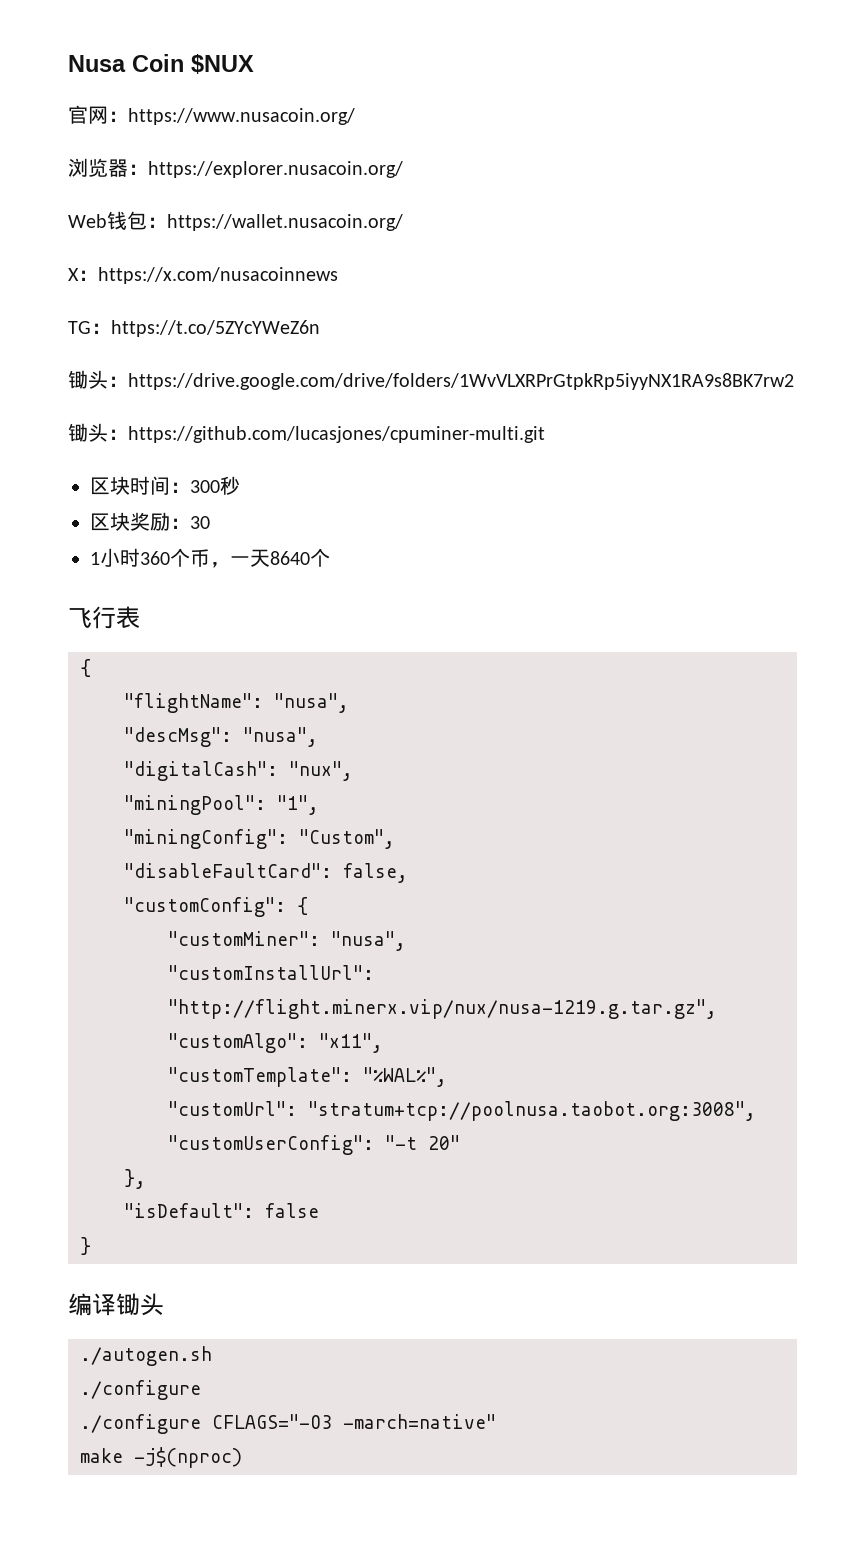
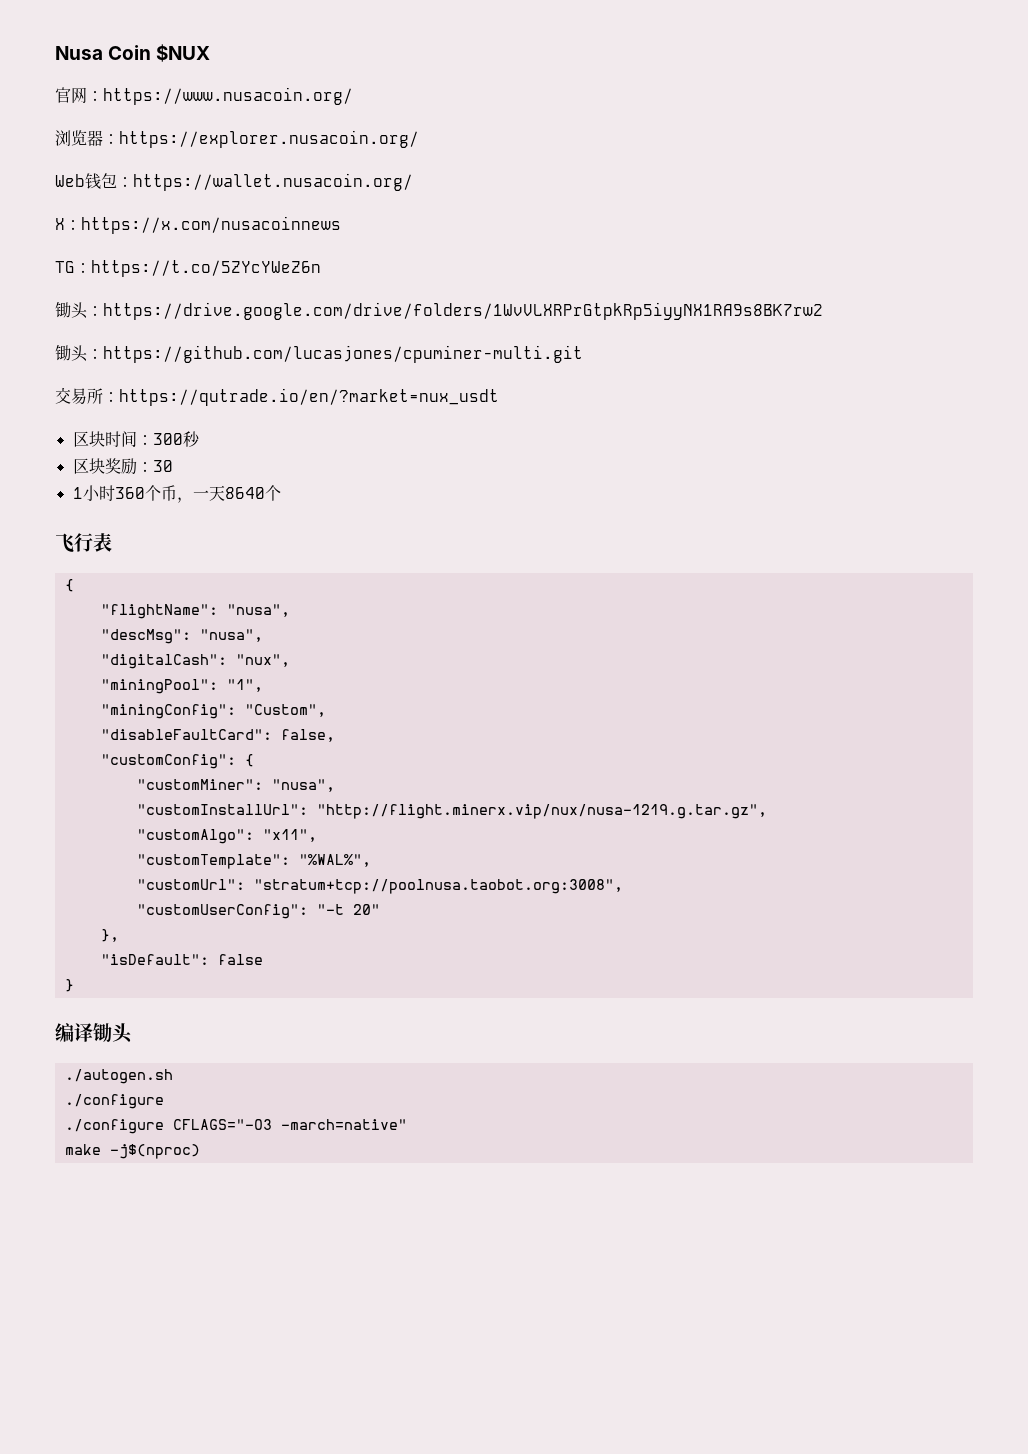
+ 交易所：https://qutrade.io/en/?market=nux_usdt

